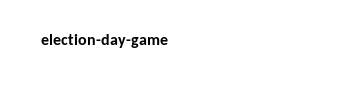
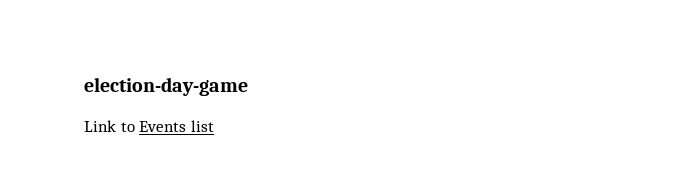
+ Link to Events list

